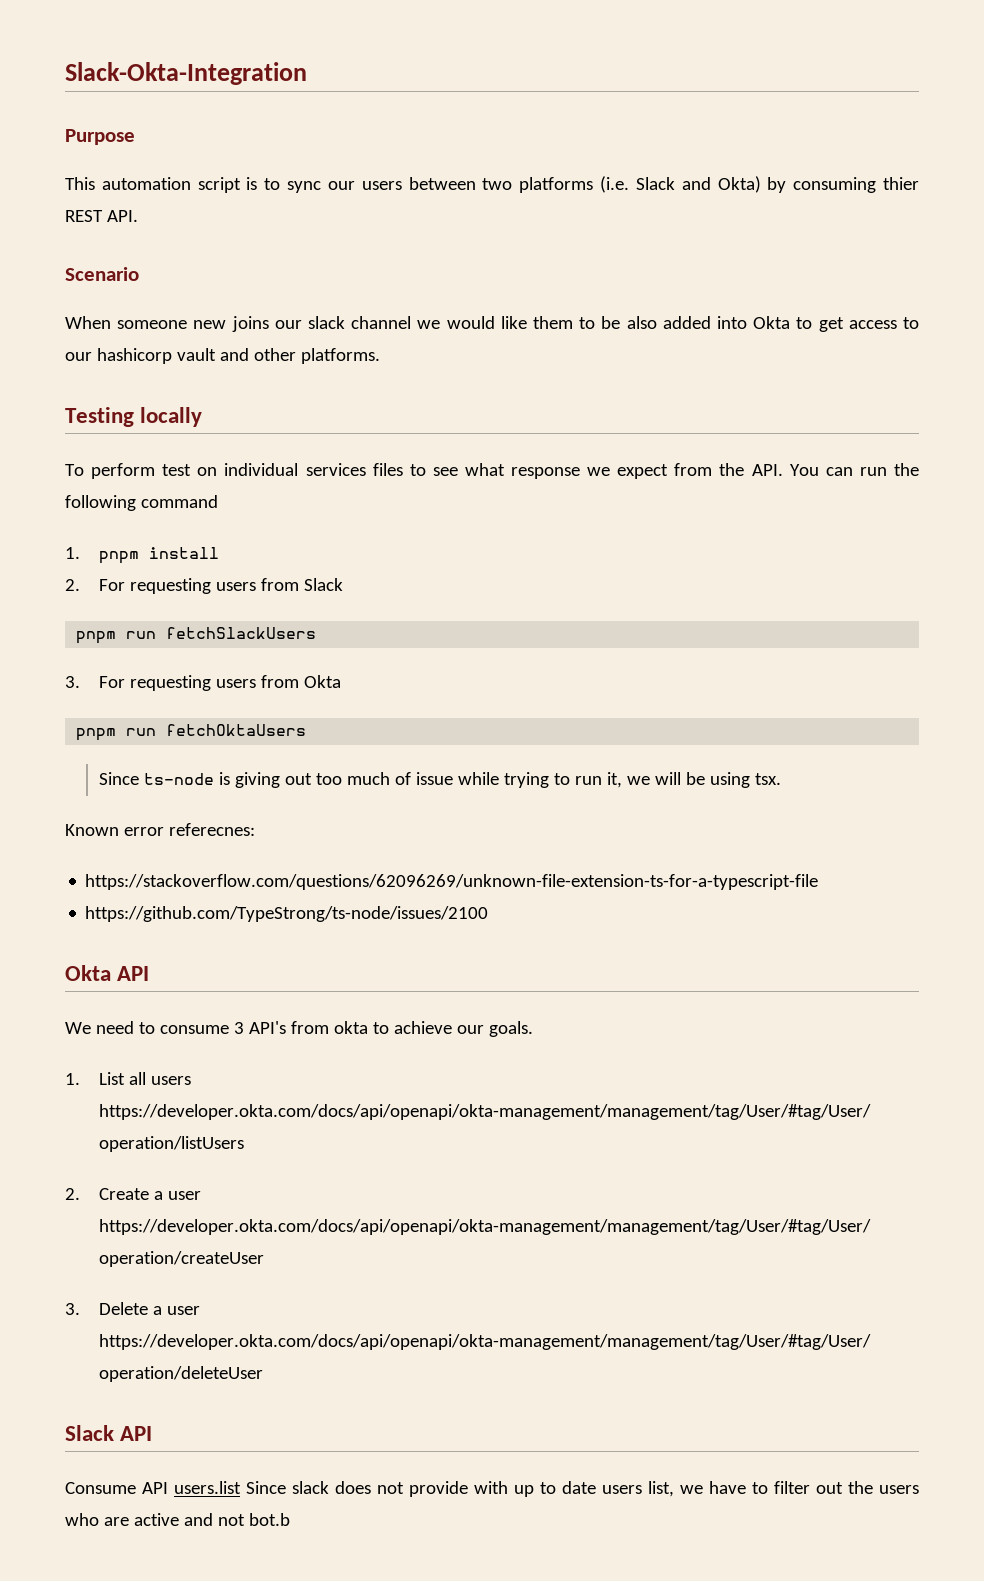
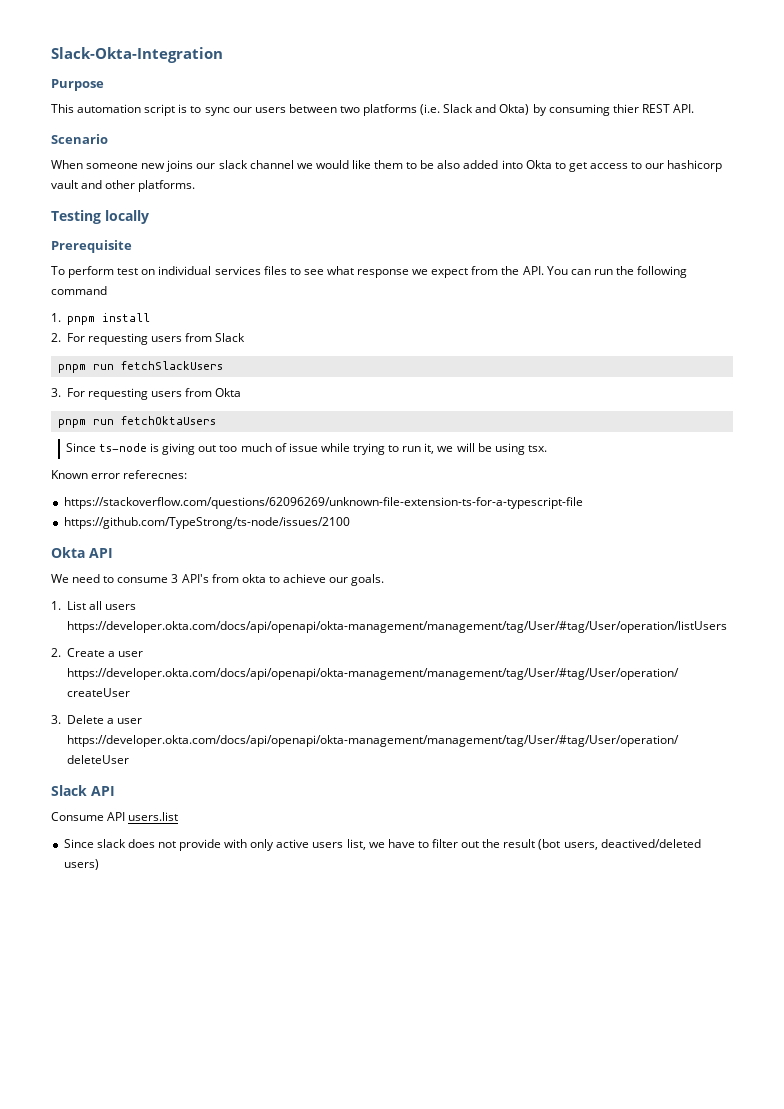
+ Prerequisite
- Consume API users.list Since slack does not provide with up to date users list, we have to filter out the users who are active and not bot.b
+ Consume API users.list
+ Since slack does not provide with only active users list, we have to filter out the result (bot users, deactived/deleted users)

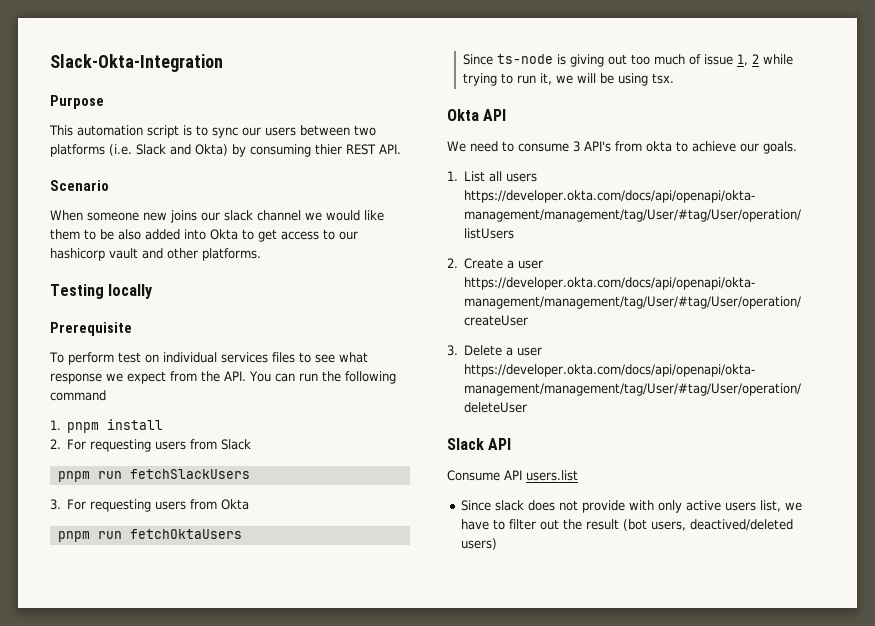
- Since ts-node is giving out too much of issue while trying to run it, we will be using tsx.
+ Since ts-node is giving out too much of issue 1, 2 while trying to run it, we will be using tsx.
- Known error referecnes:
- https://stackoverflow.com/questions/62096269/unknown-file-extension-ts-for-a-typescript-file
- https://github.com/TypeStrong/ts-node/issues/2100

